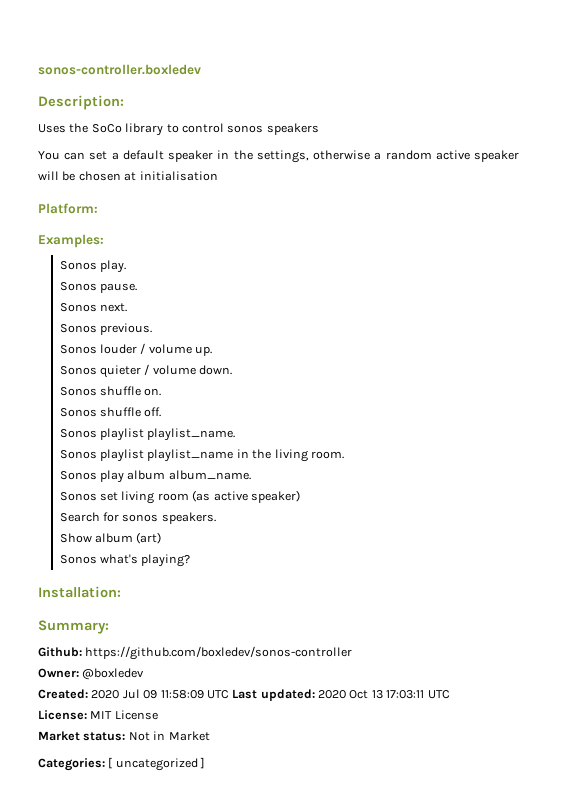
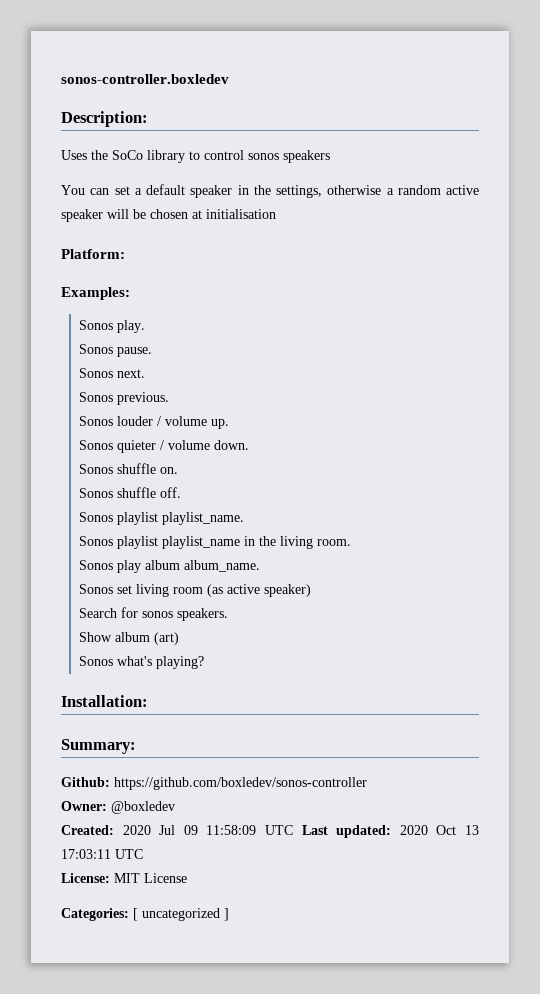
- Market status: Not in Market

